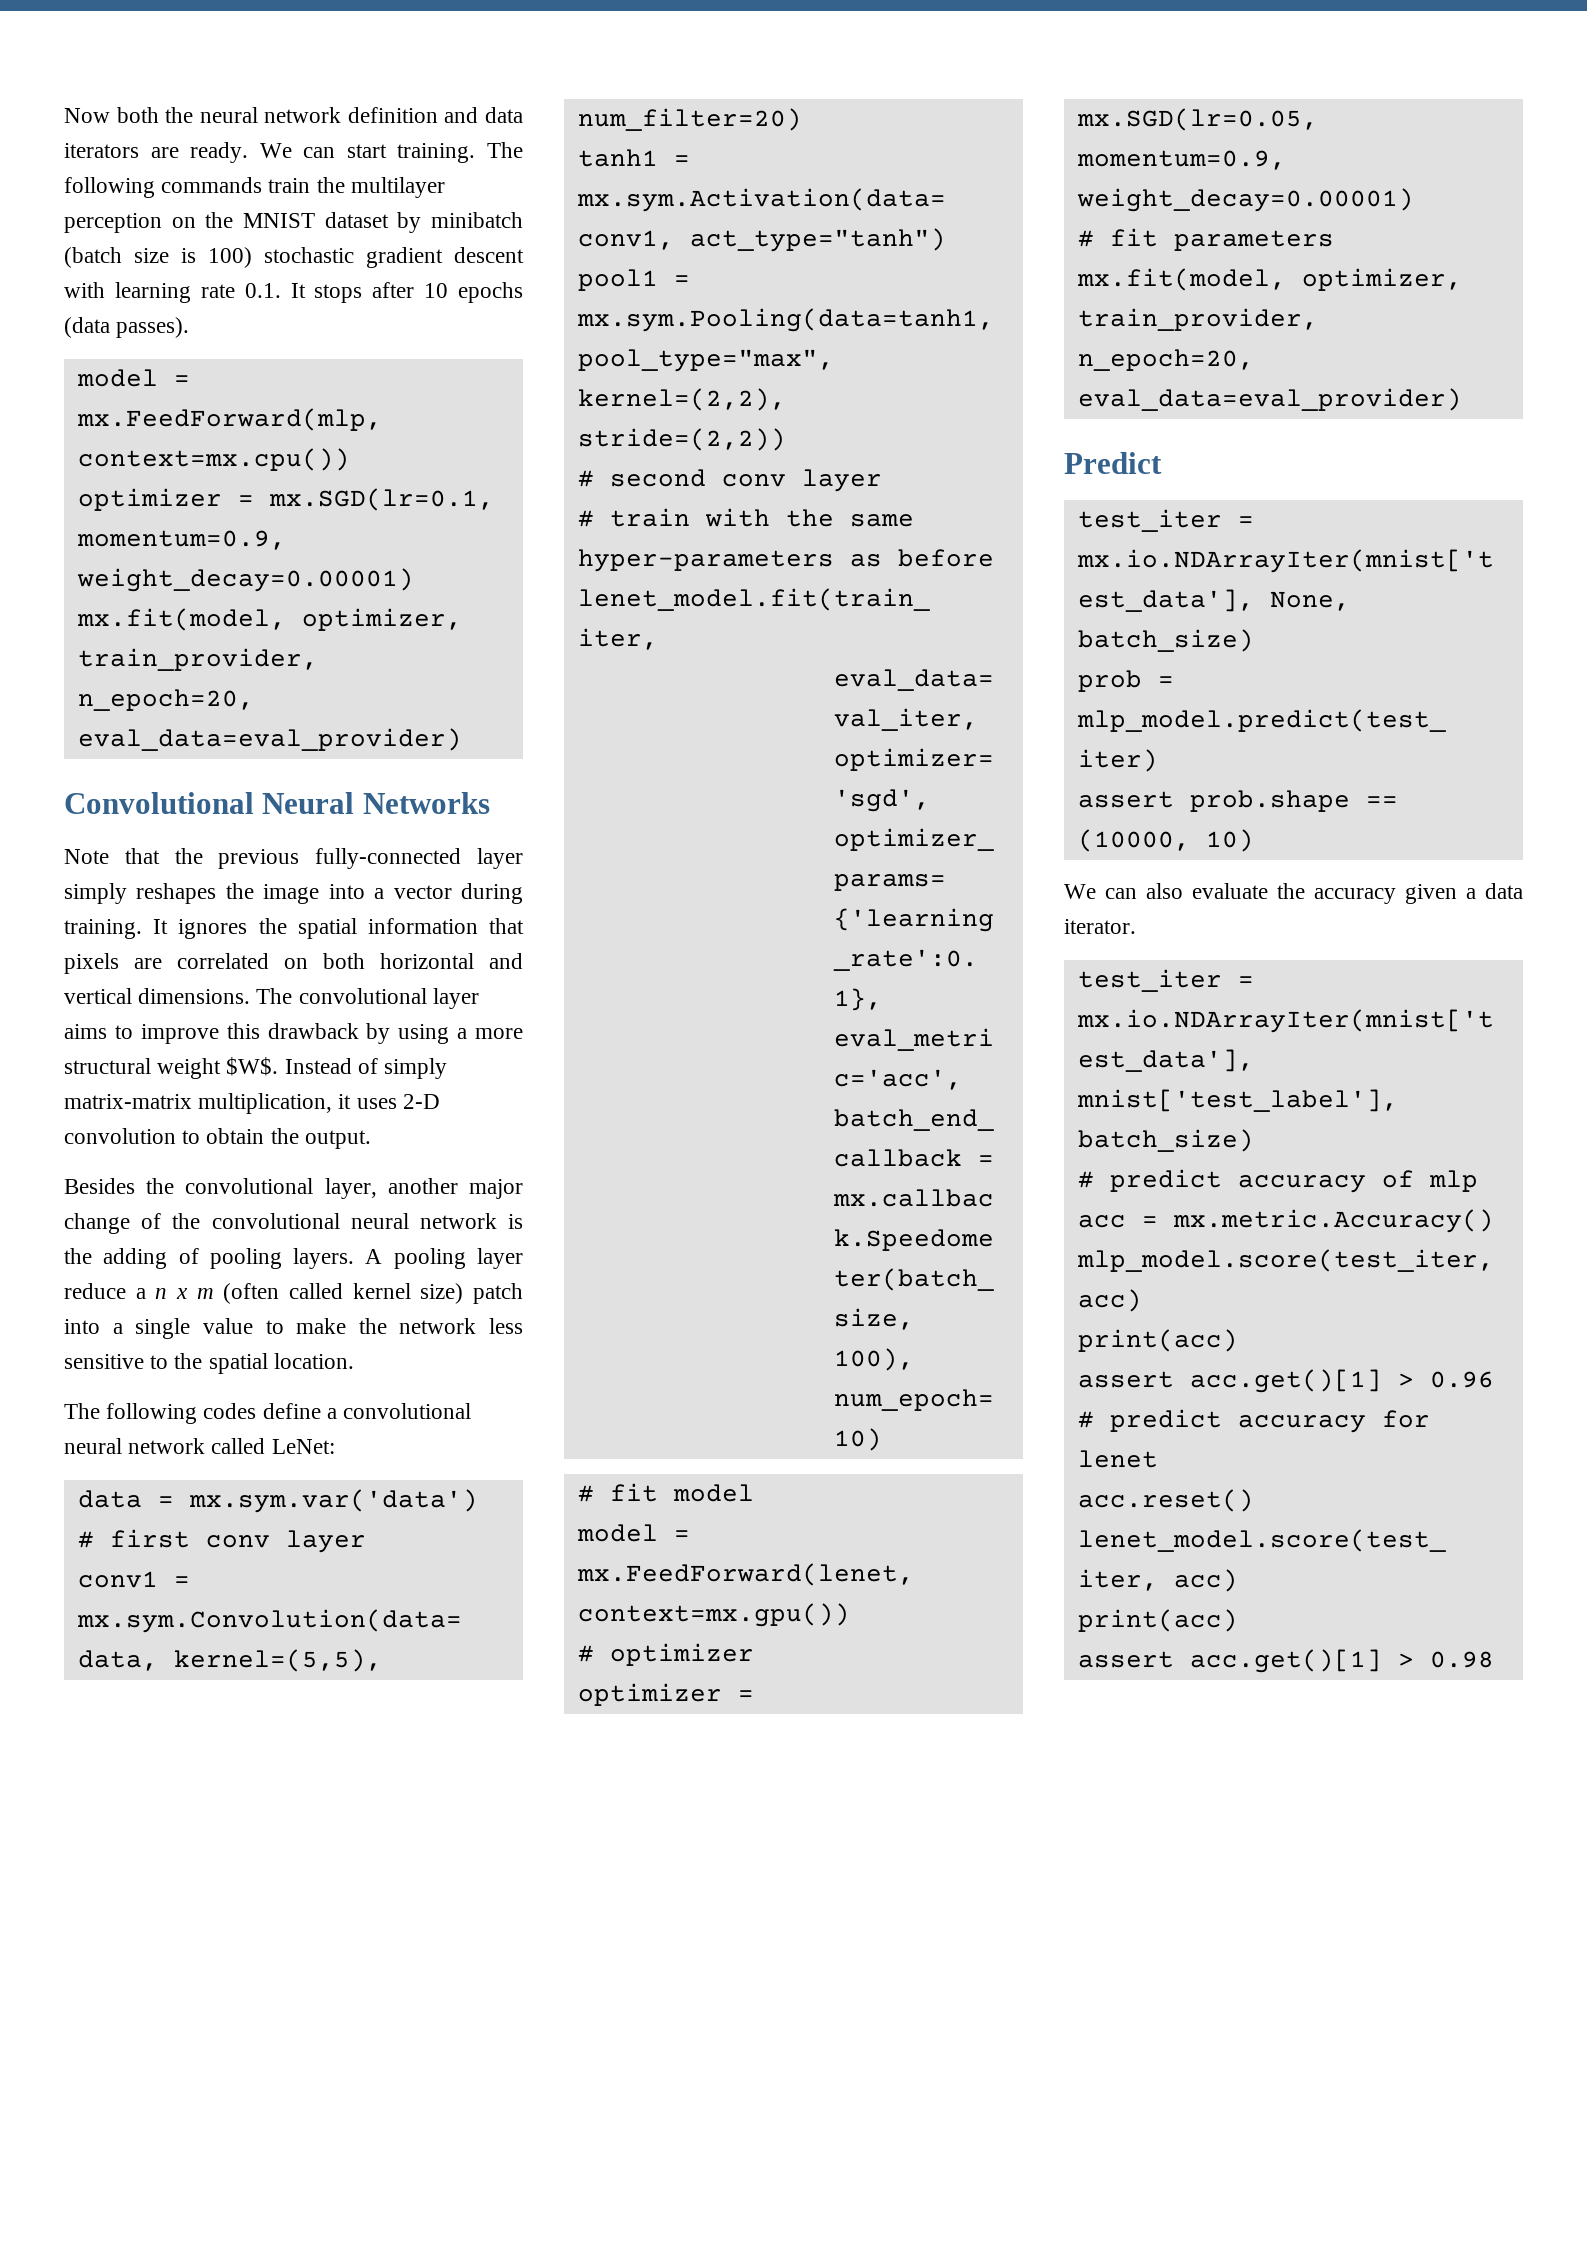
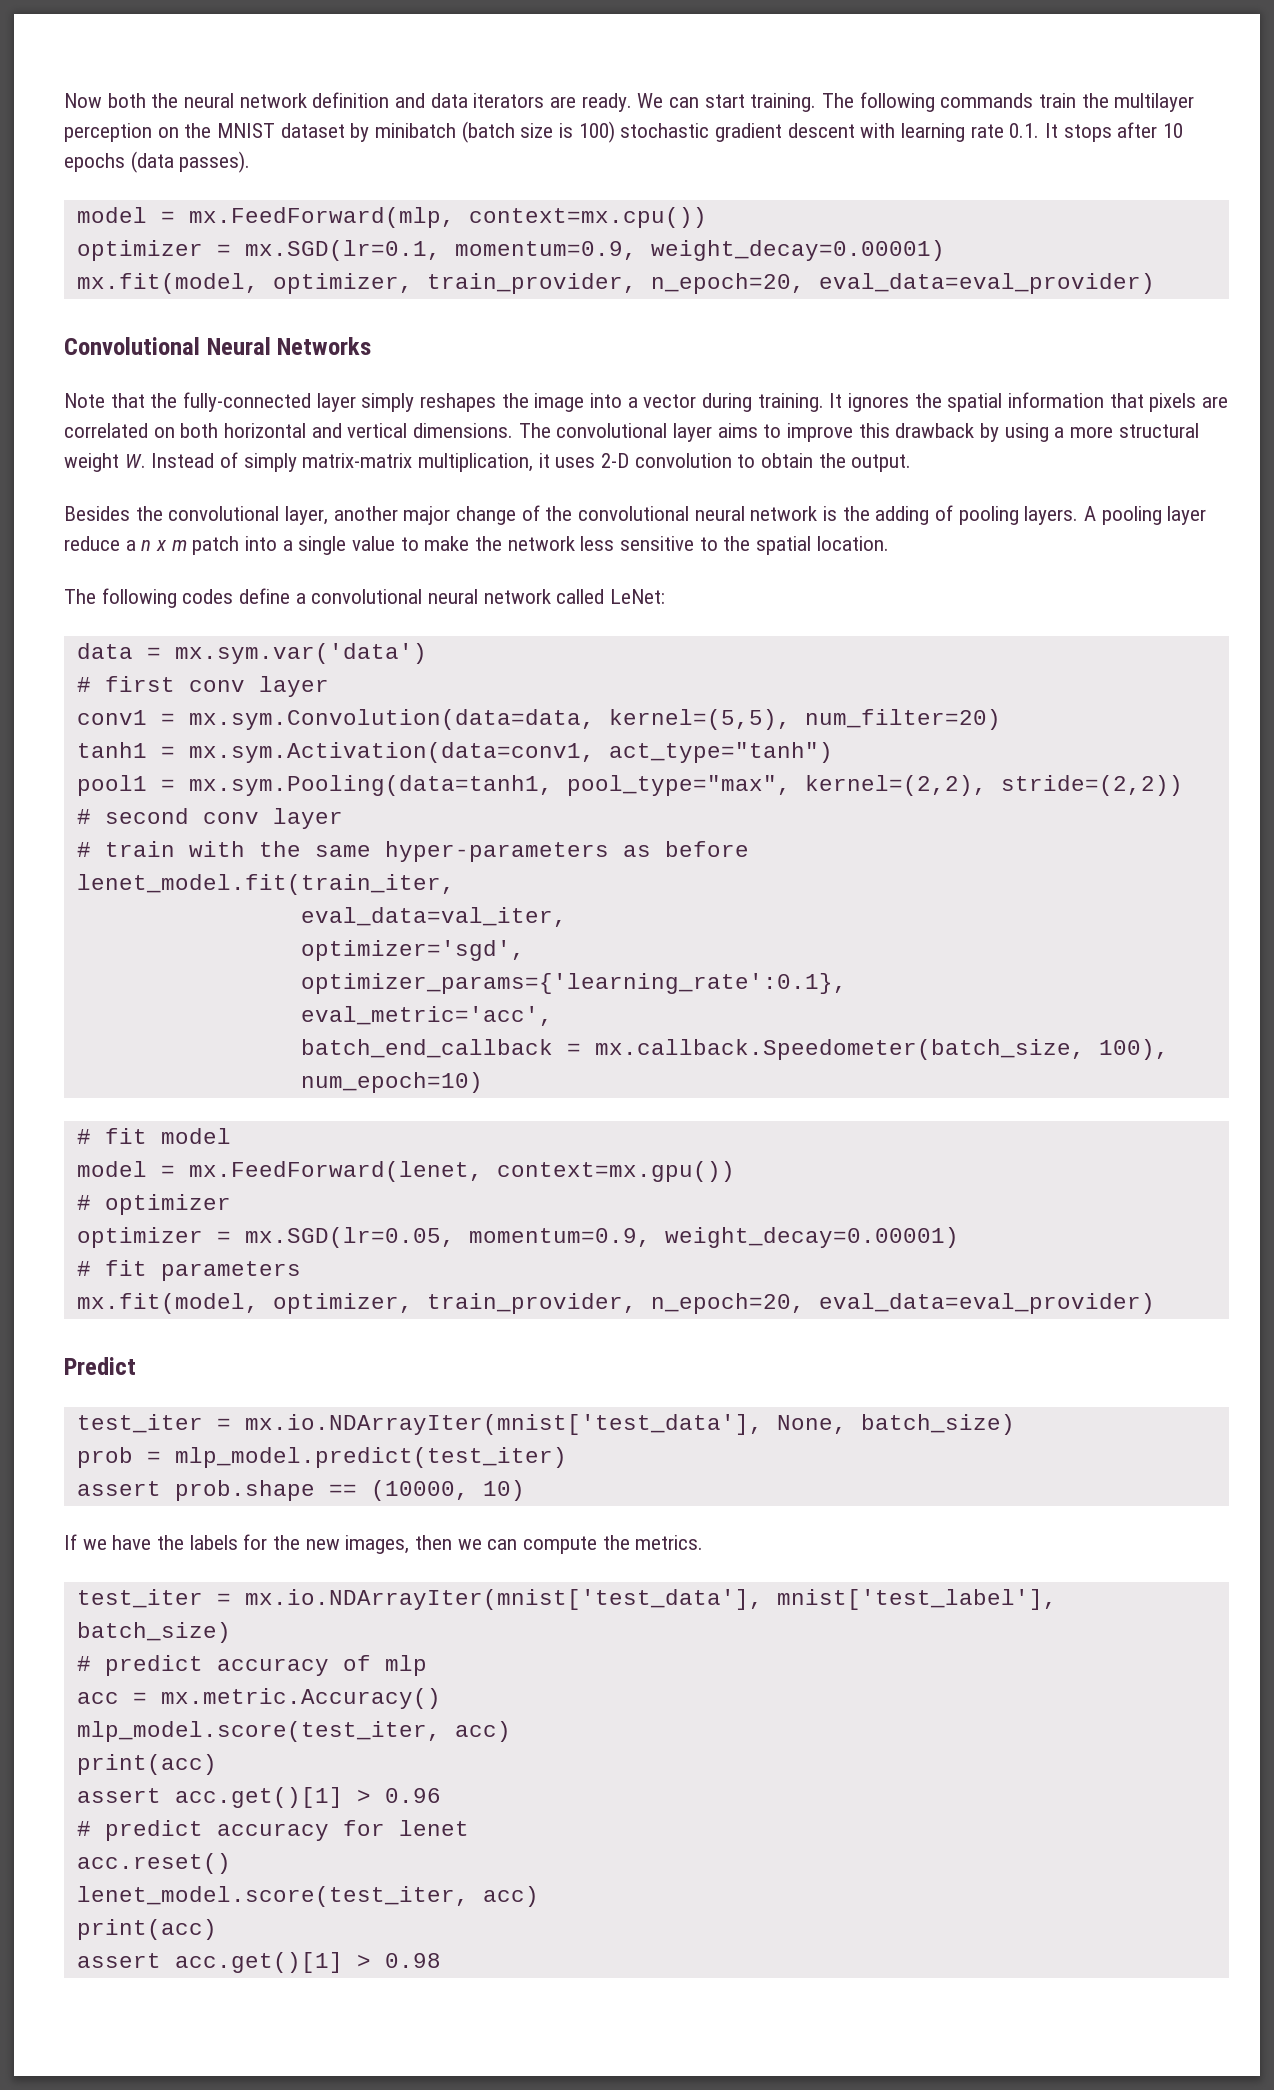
- Note that the previous fully-connected layer simply reshapes the image into a vector during training.
+ Note that the fully-connected layer simply reshapes the image into a vector during training.
- The convolutional layer aims to improve this drawback by using a more structural weight $W$. Instead of simply matrix-matrix multiplication, it uses 2-D convolution to obtain the output.
+ The convolutional layer aims to improve this drawback by using a more structural weight W. Instead of simply matrix-matrix multiplication, it uses 2-D convolution to obtain the output.
- A pooling layer reduce a n x m (often called kernel size) patch into a single value to make the network less sensitive to the spatial location.
+ A pooling layer reduce a n x m patch into a single value to make the network less sensitive to the spatial location.
- We can also evaluate the accuracy given a data iterator.
+ If we have the labels for the new images, then we can compute the metrics.

